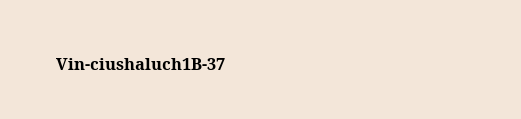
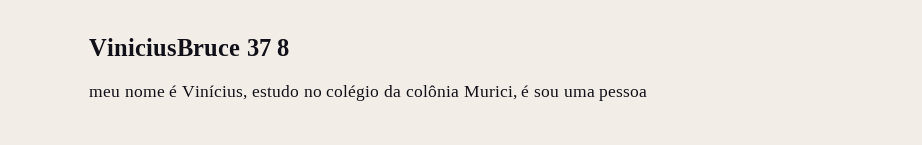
- Vin-ciushaluch1B-37
+ ViniciusBruce 37 8
+ meu nome é Vinícius, estudo no colégio da colônia Murici, é sou uma pessoa

